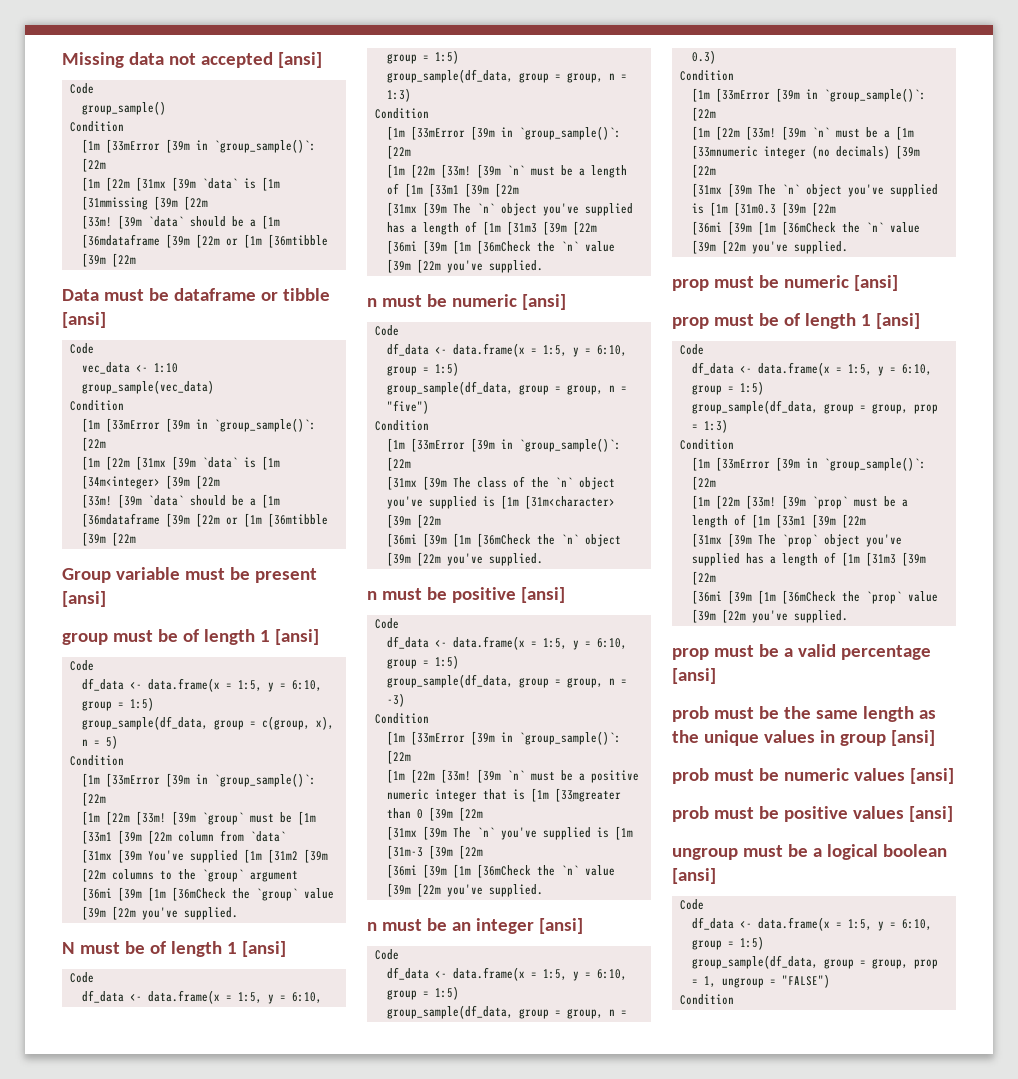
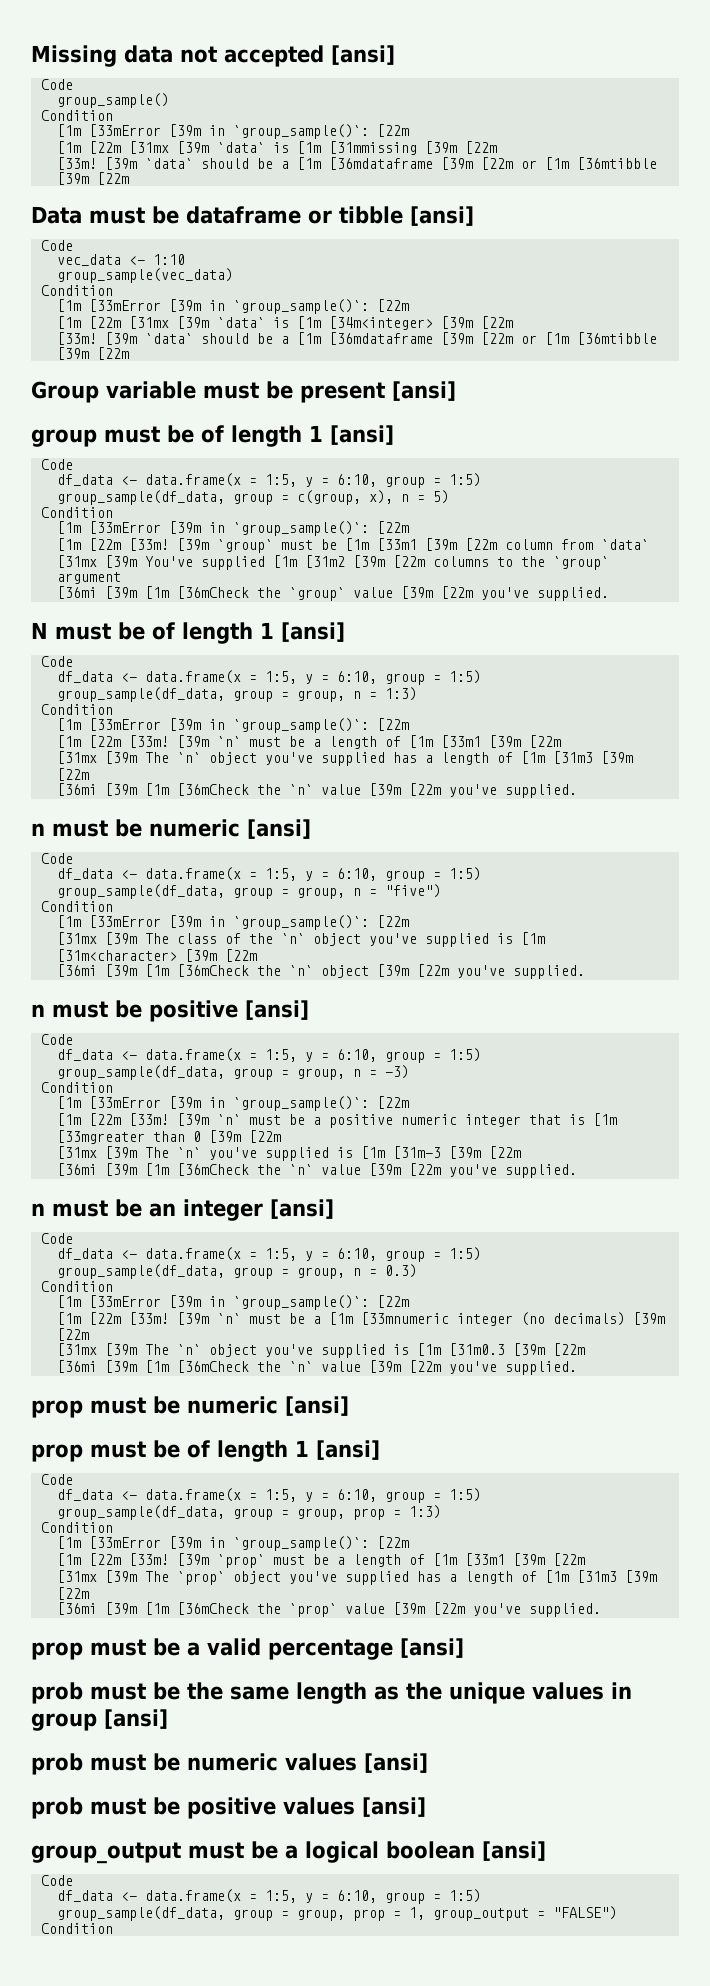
- ungroup must be a logical boolean [ansi]
+ group_output must be a logical boolean [ansi]
- group_sample(df_data, group = group, prop = 1, ungroup = "FALSE")
+ group_sample(df_data, group = group, prop = 1, group_output = "FALSE")

